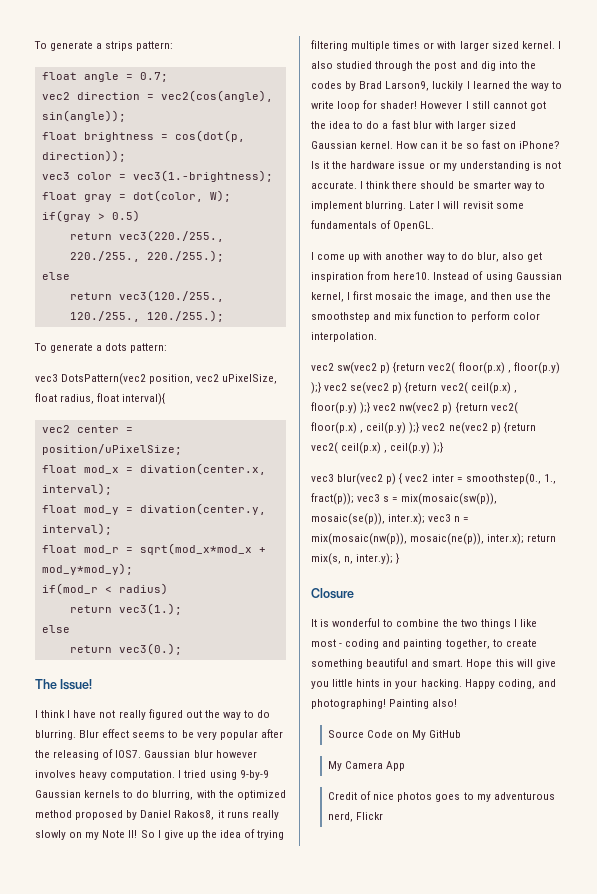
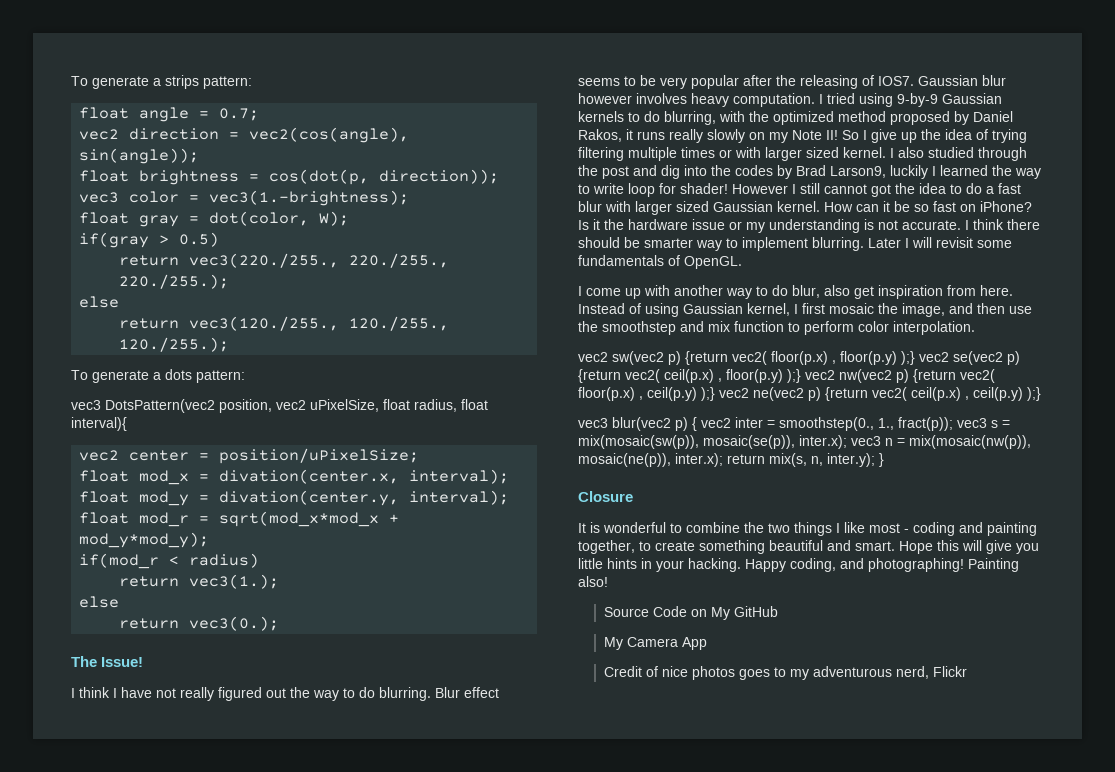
- I tried using 9-by-9 Gaussian kernels to do blurring, with the optimized method proposed by Daniel Rakos8, it runs really slowly on my Note II!
+ I tried using 9-by-9 Gaussian kernels to do blurring, with the optimized method proposed by Daniel Rakos, it runs really slowly on my Note II!
- I come up with another way to do blur, also get inspiration from here10.
+ I come up with another way to do blur, also get inspiration from here.

